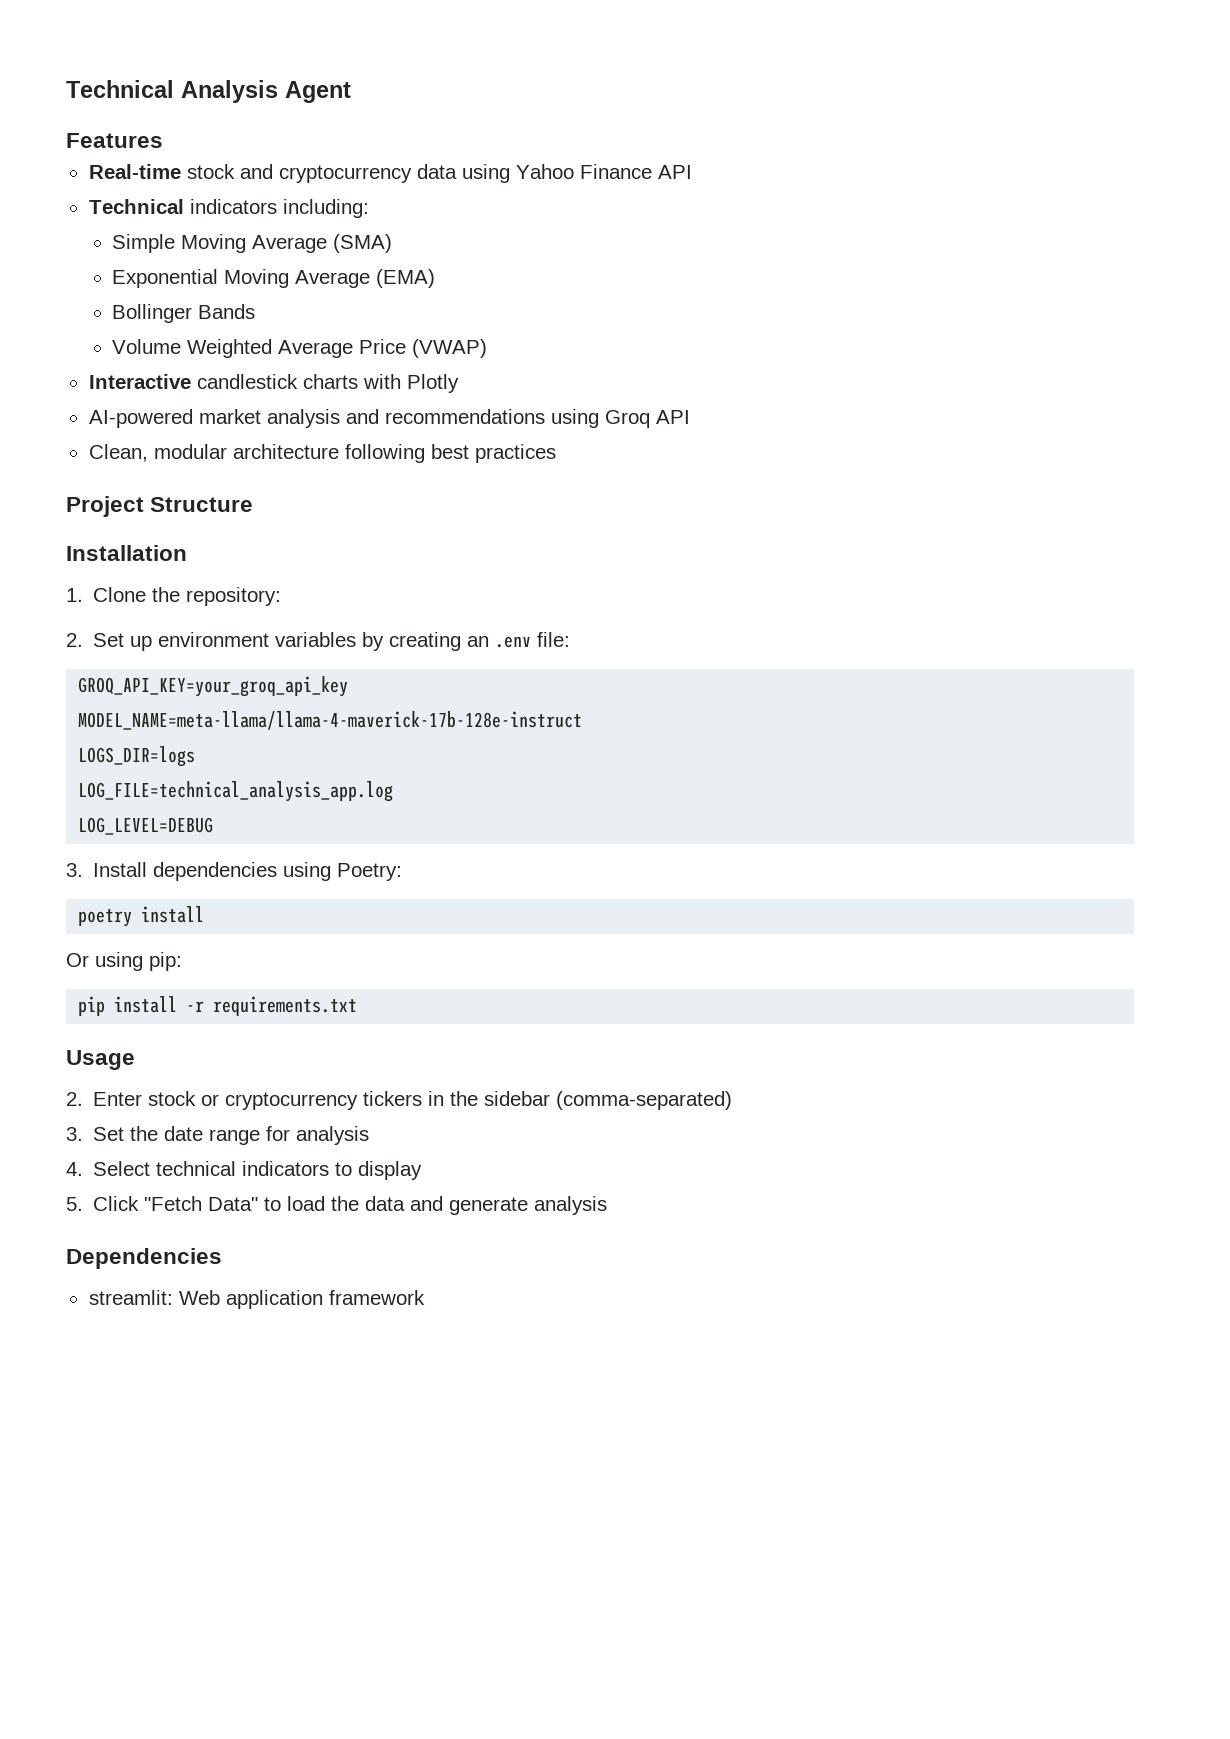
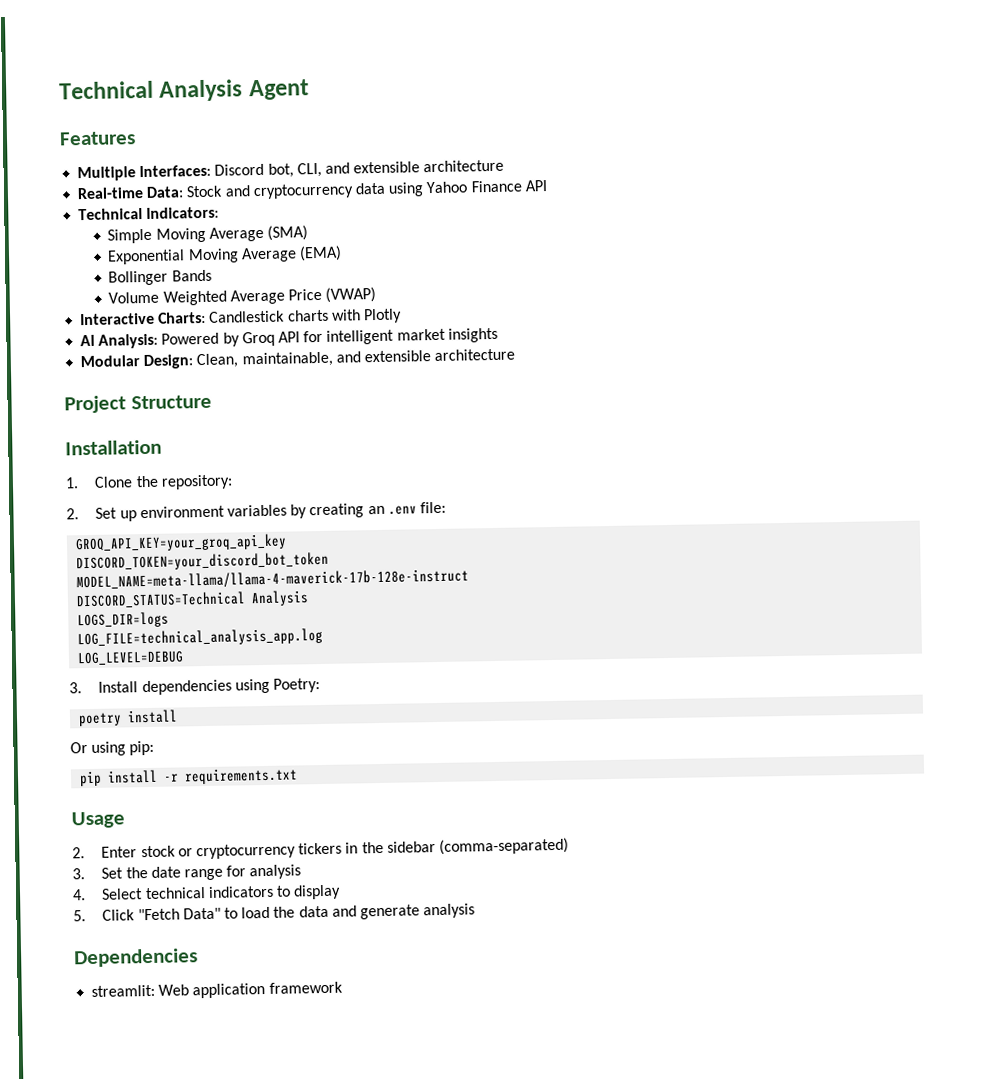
+ Multiple Interfaces: Discord bot, CLI, and extensible architecture
- Real-time stock and cryptocurrency data using Yahoo Finance API
+ Real-time Data: Stock and cryptocurrency data using Yahoo Finance API
- Technical indicators including:
+ Technical Indicators:
- Interactive candlestick charts with Plotly
+ Interactive Charts: Candlestick charts with Plotly
- AI-powered market analysis and recommendations using Groq API
- Clean, modular architecture following best practices
+ AI Analysis: Powered by Groq API for intelligent market insights
+ Modular Design: Clean, maintainable, and extensible architecture
+ DISCORD_TOKEN=your_discord_bot_token
+ DISCORD_STATUS=Technical Analysis

